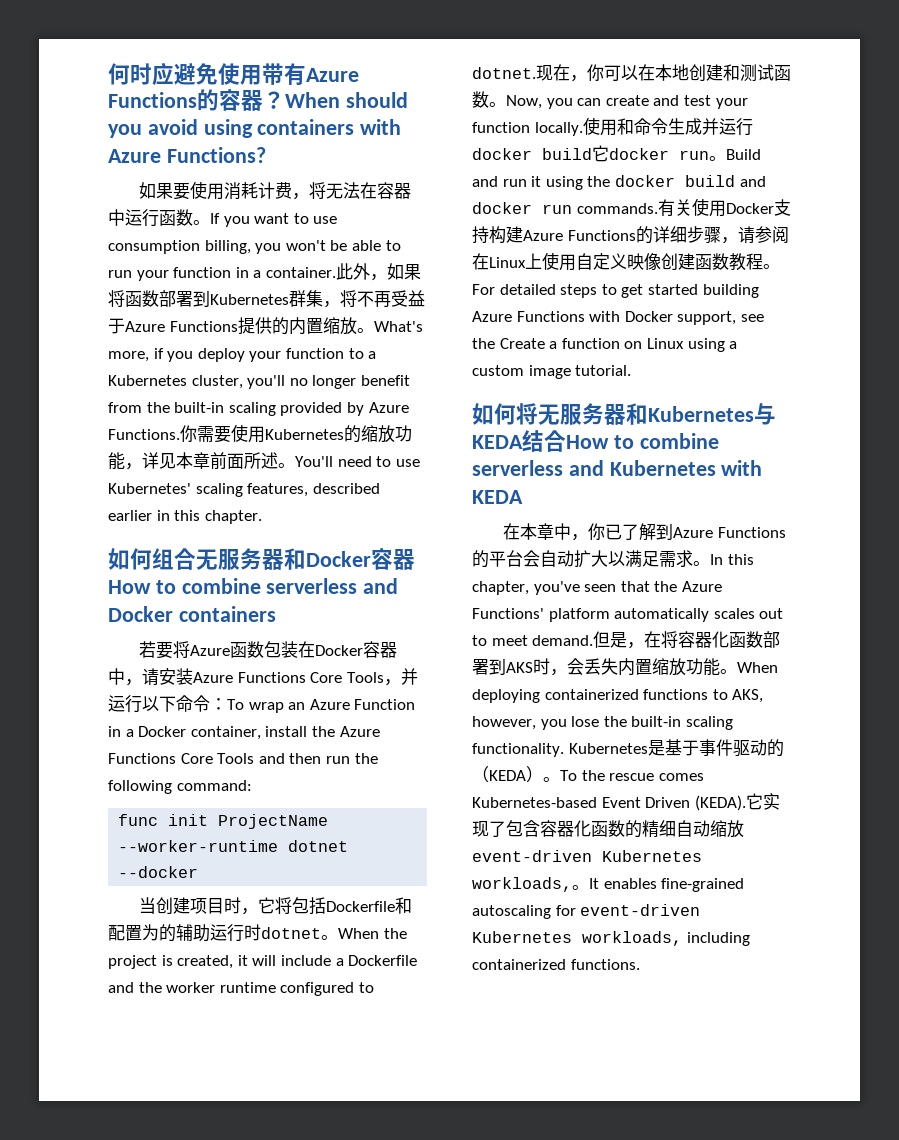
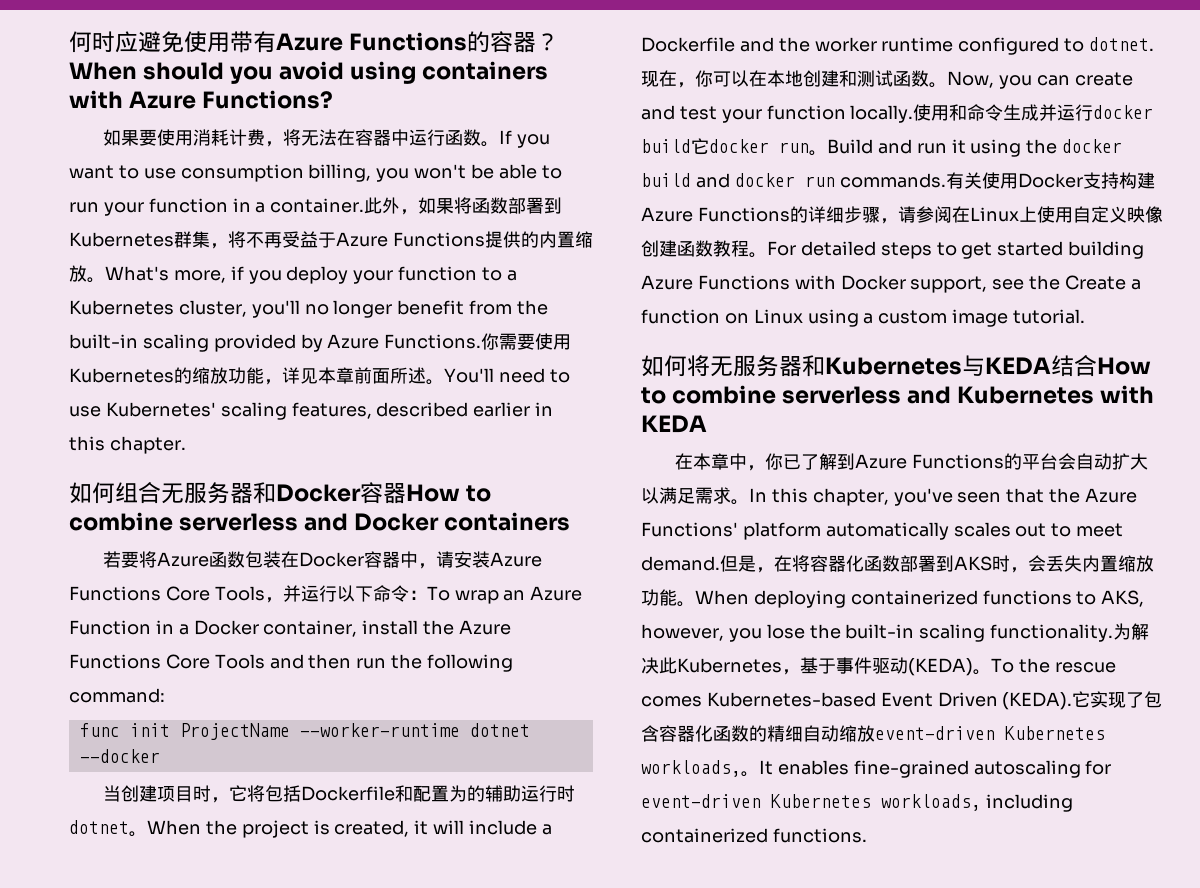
- Kubernetes是基于事件驱动的（KEDA）。
+ 为解决此Kubernetes，基于事件驱动(KEDA)。

